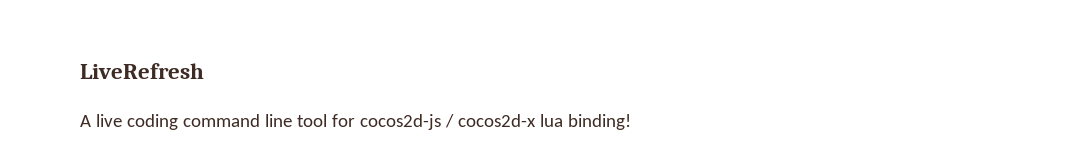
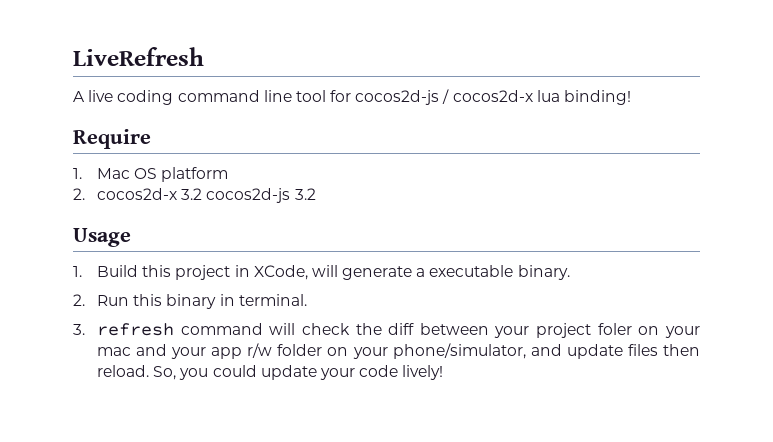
+ Require
+ 1. Mac OS platform
+ 2. cocos2d-x 3.2 cocos2d-js 3.2
+ Usage
+ 1. Build this project in XCode, will generate a executable binary.
+ 2. Run this binary in terminal.
+ 3. refresh command will check the diff between your project foler on your mac and your app r/w folder on your phone/simulator, and update files then reload. So, you could update your code lively!

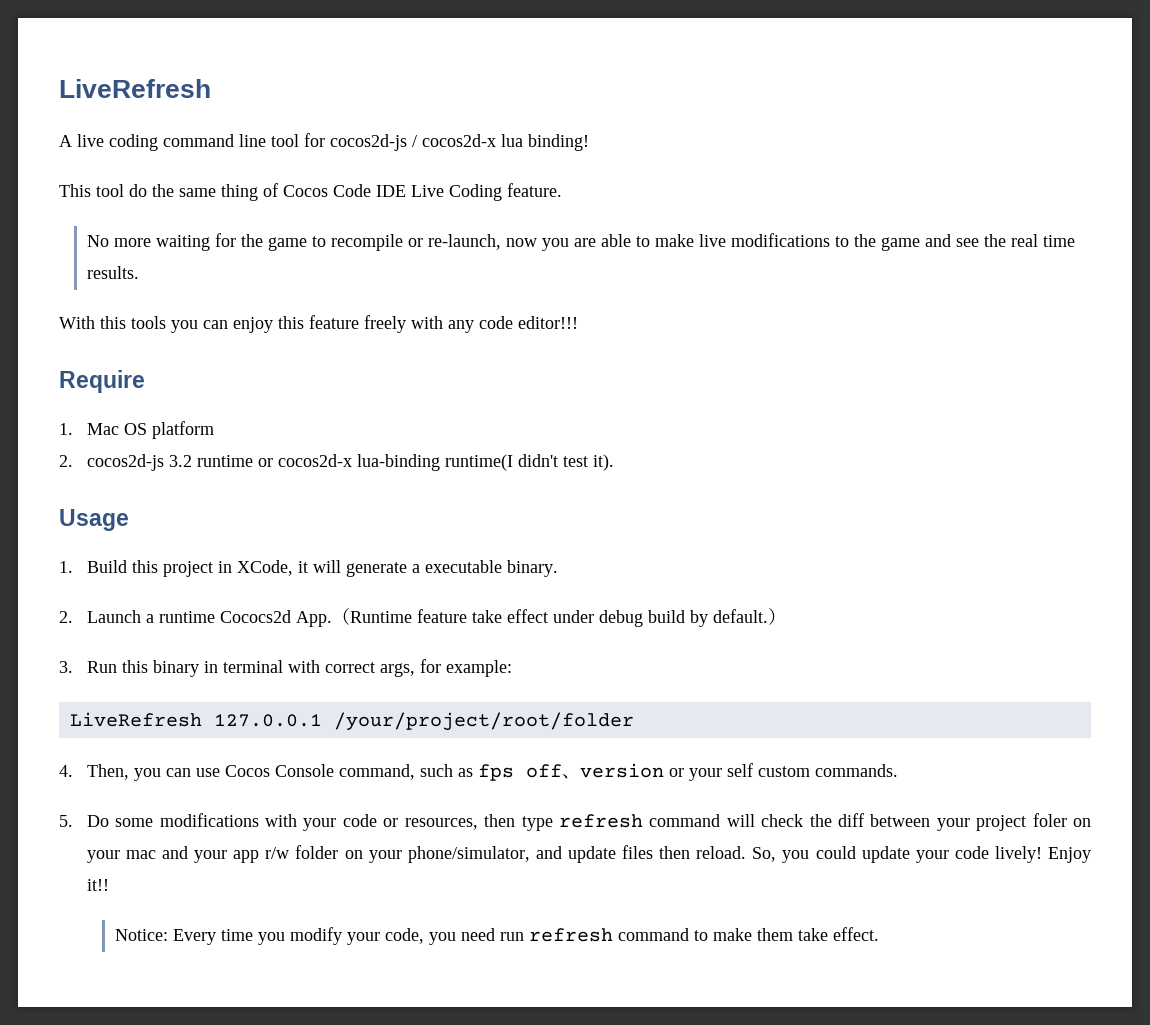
+ This tool do the same thing of Cocos Code IDE Live Coding feature.
+ No more waiting for the game to recompile or re-launch, now you are able to make live modifications to the game and see the real time results.
+ With this tools you can enjoy this feature freely with any code editor!!!
- 2. cocos2d-x 3.2 cocos2d-js 3.2
+ 2. cocos2d-js 3.2 runtime or cocos2d-x lua-binding runtime(I didn't test it).
- 1. Build this project in XCode, will generate a executable binary.
+ 1. Build this project in XCode, it will generate a executable binary.
- 2. Run this binary in terminal.
- 3. refresh command will check the diff between your project foler on your mac and your app r/w folder on your phone/simulator, and update files then reload.
+ 2. Launch a runtime Cococs2d App.（Runtime feature take effect under debug build by default.）
+ 3. Run this binary in terminal with correct args, for example:
+ LiveRefresh 127.0.0.1 /your/project/root/folder
+ 4. Then, you can use Cocos Console command, such as fps off、version or your self custom commands.
+ 5. Do some modifications with your code or resources, then type refresh command will check the diff between your project foler on your mac and your app r/w folder on your phone/simulator, and update files then reload.
+ Enjoy it!!
+ Notice: Every time you modify your code, you need run refresh command to make them take effect.

